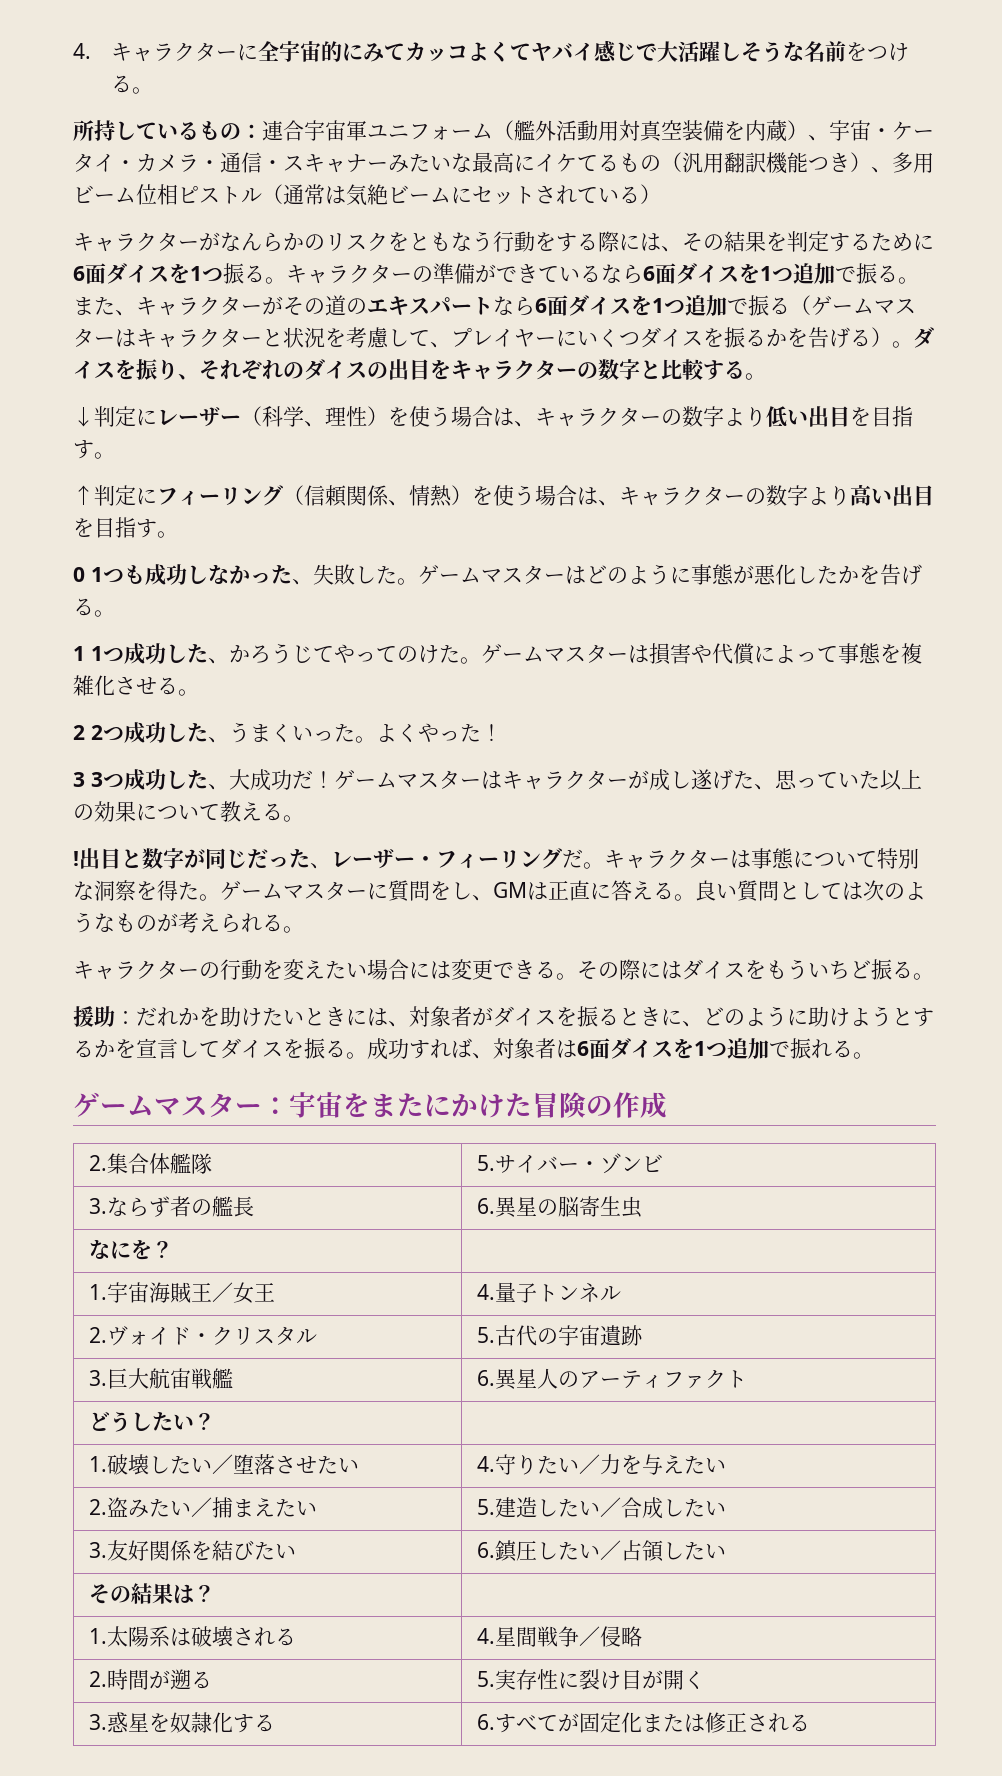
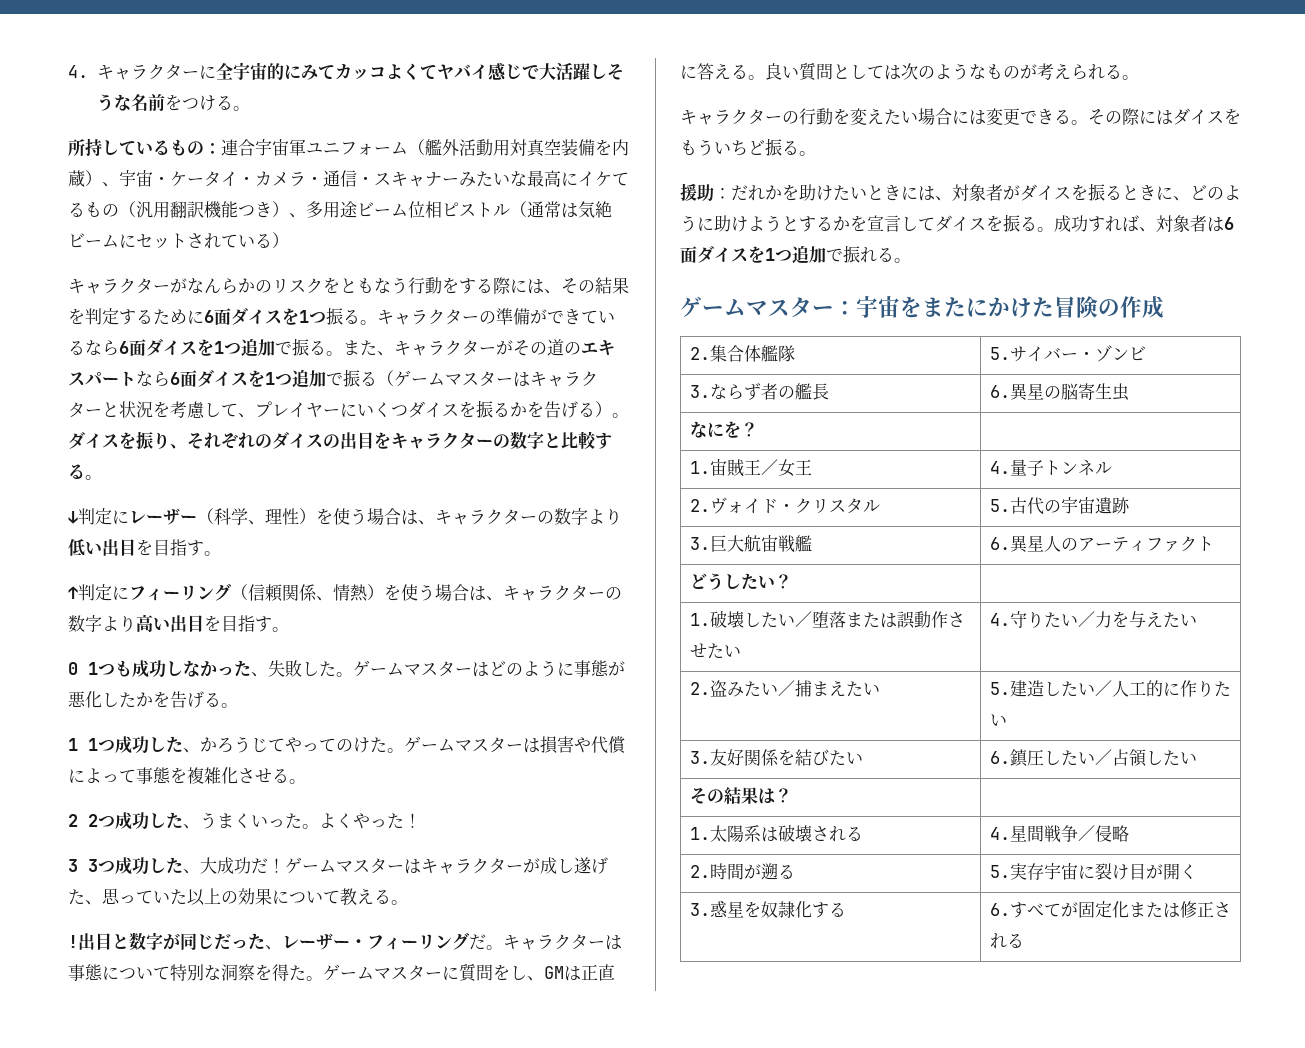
- 所持しているもの：連合宇宙軍ユニフォーム（艦外活動用対真空装備を内蔵）、宇宙・ケータイ・カメラ・通信・スキャナーみたいな最高にイケてるもの（汎用翻訳機能つき）、多用ビーム位相ピストル（通常は気絶ビームにセットされている）
+ 所持しているもの：連合宇宙軍ユニフォーム（艦外活動用対真空装備を内蔵）、宇宙・ケータイ・カメラ・通信・スキャナーみたいな最高にイケてるもの（汎用翻訳機能つき）、多用途ビーム位相ピストル（通常は気絶ビームにセットされている）
- 1.宇宙海賊王／女王 | 4.量子トンネル
+ 1.宙賊王／女王 | 4.量子トンネル
- 1.破壊したい／堕落させたい | 4.守りたい／力を与えたい
+ 1.破壊したい／堕落または誤動作させたい | 4.守りたい／力を与えたい
- 2.盗みたい／捕まえたい | 5.建造したい／合成したい
+ 2.盗みたい／捕まえたい | 5.建造したい／人工的に作りたい
- 2.時間が遡る | 5.実存性に裂け目が開く
+ 2.時間が遡る | 5.実存宇宙に裂け目が開く

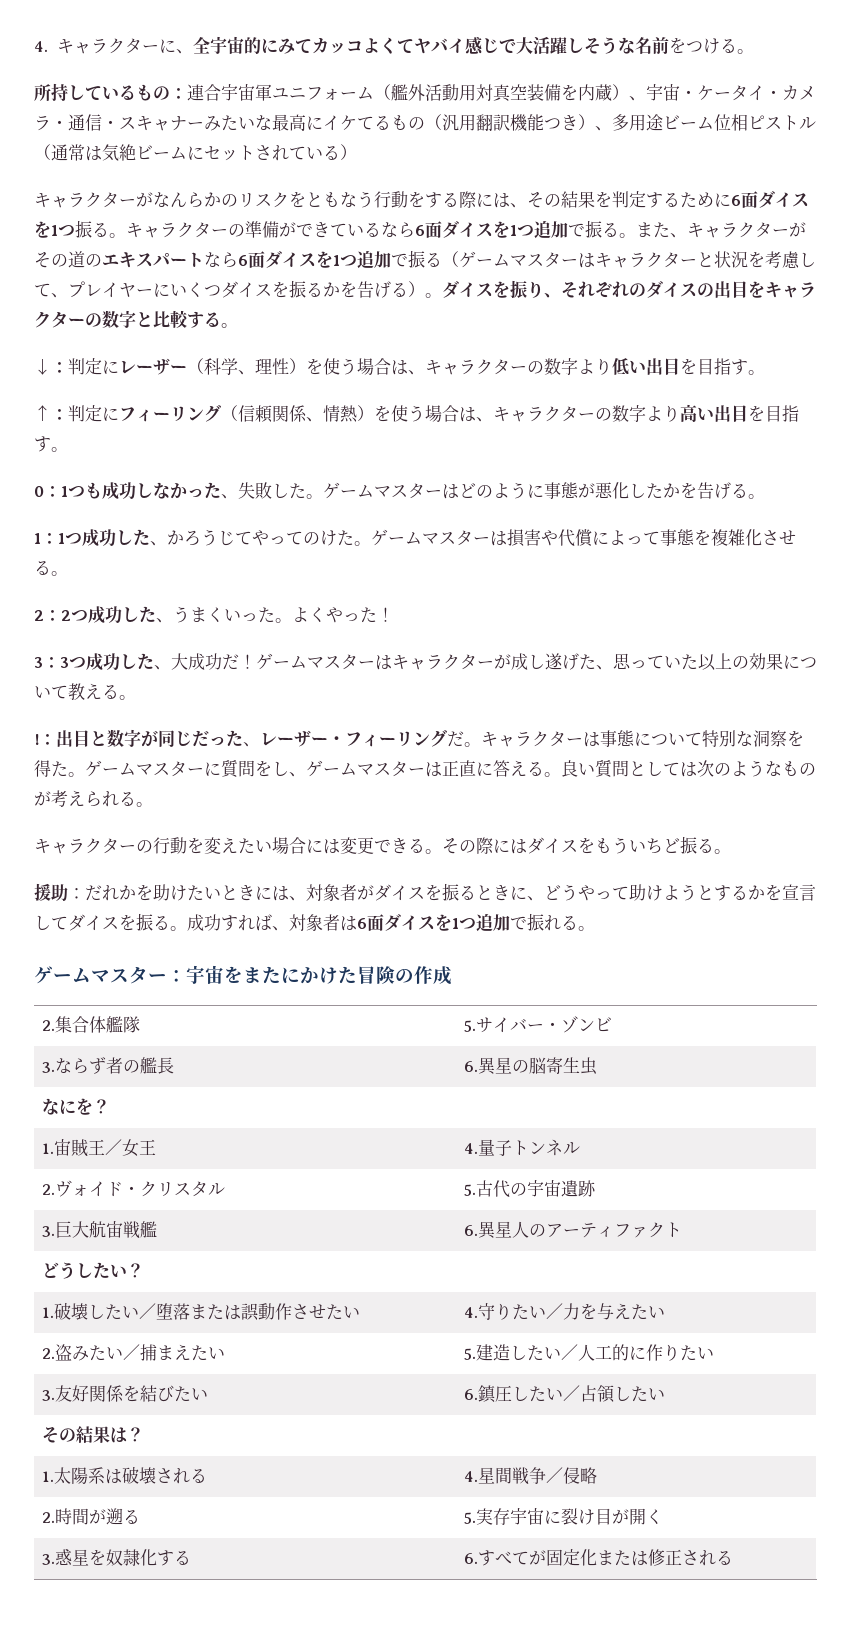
- 4.キャラクターに全宇宙的にみてカッコよくてヤバイ感じで大活躍しそうな名前をつける。
+ 4.キャラクターに、全宇宙的にみてカッコよくてヤバイ感じで大活躍しそうな名前をつける。
- ↓判定にレーザー（科学、理性）を使う場合は、キャラクターの数字より低い出目を目指す。
+ ↓：判定にレーザー（科学、理性）を使う場合は、キャラクターの数字より低い出目を目指す。
- ↑判定にフィーリング（信頼関係、情熱）を使う場合は、キャラクターの数字より高い出目を目指す。
+ ↑：判定にフィーリング（信頼関係、情熱）を使う場合は、キャラクターの数字より高い出目を目指す。
- 0 1つも成功しなかった、失敗した。
+ 0：1つも成功しなかった、失敗した。
- 1 1つ成功した、かろうじてやってのけた。
+ 1：1つ成功した、かろうじてやってのけた。
- 2 2つ成功した、うまくいった。
+ 2：2つ成功した、うまくいった。
- 3 3つ成功した、大成功だ！
+ 3：3つ成功した、大成功だ！
- 出目と数字が同じだった、レーザー・フィーリングだ。
+ ：出目と数字が同じだった、レーザー・フィーリングだ。
- ゲームマスターに質問をし、GMは正直に答える。
+ ゲームマスターに質問をし、ゲームマスターは正直に答える。
- 援助：だれかを助けたいときには、対象者がダイスを振るときに、どのように助けようとするかを宣言してダイスを振る。
+ 援助：だれかを助けたいときには、対象者がダイスを振るときに、どうやって助けようとするかを宣言してダイスを振る。

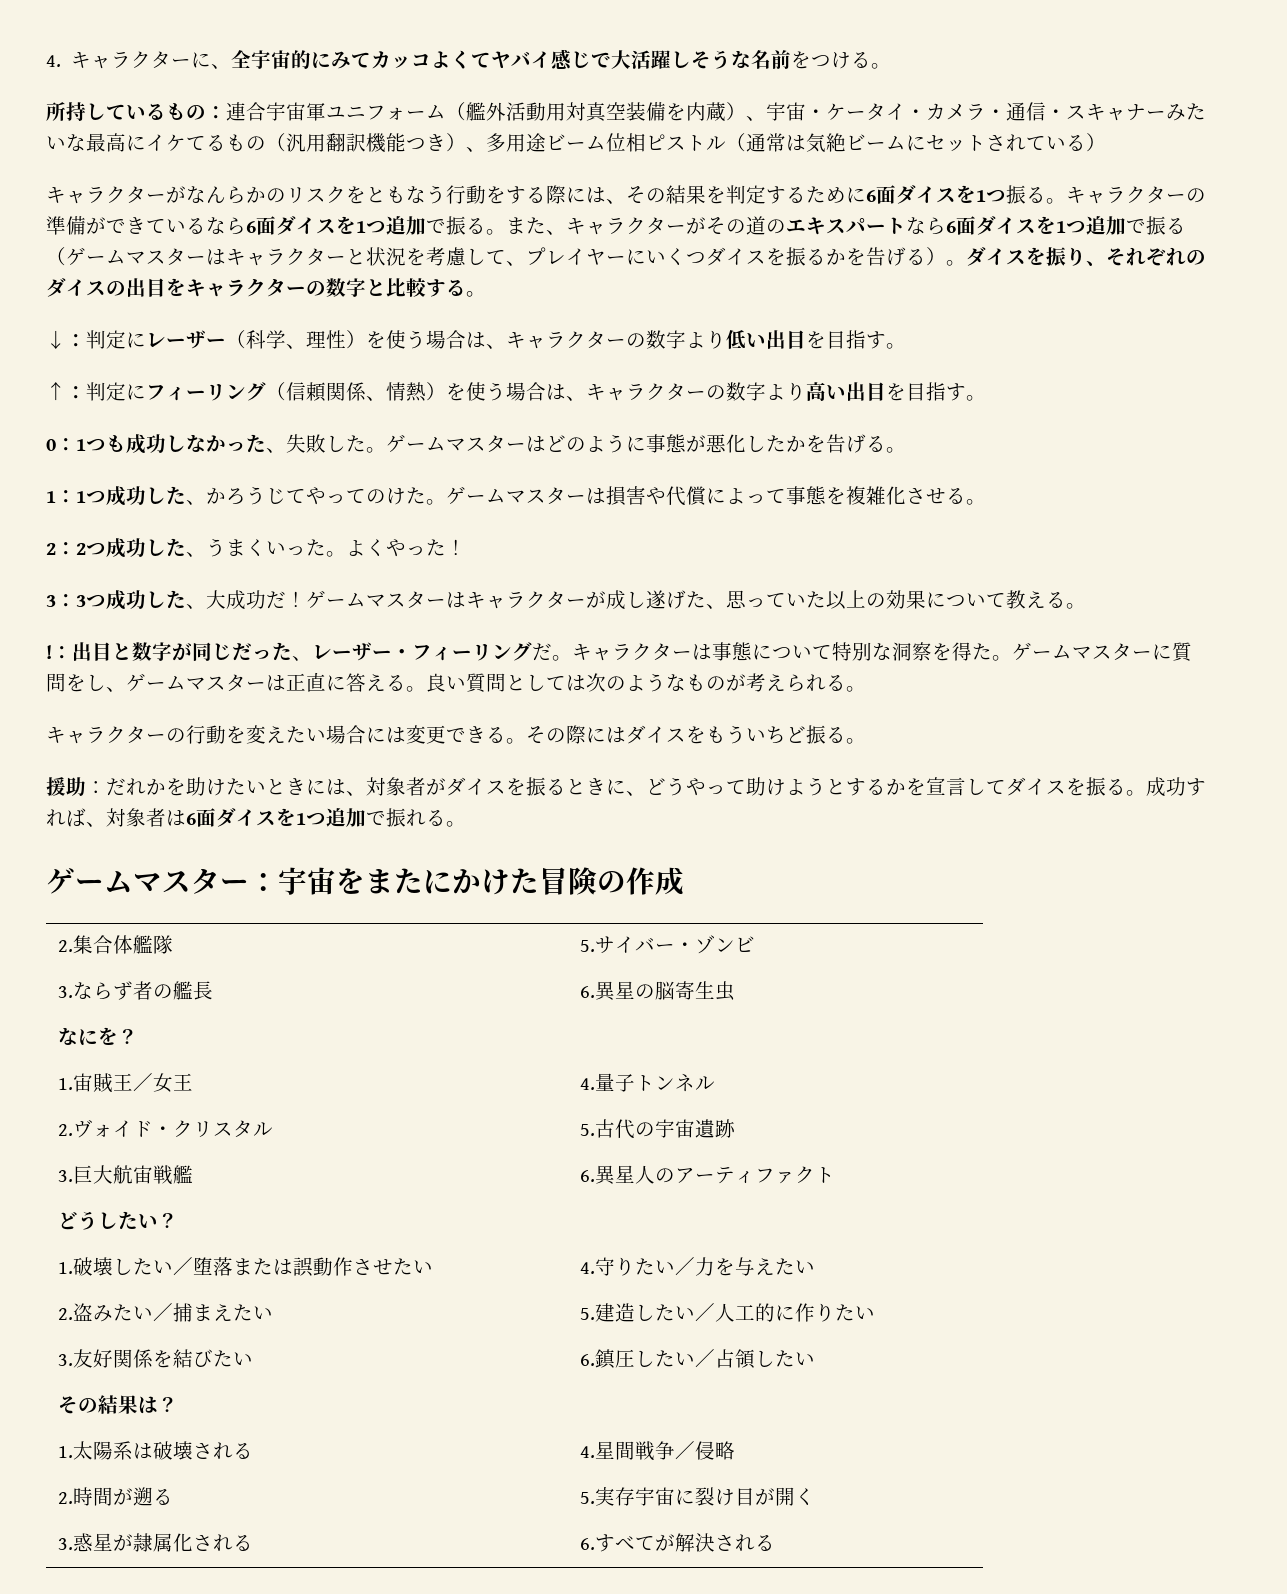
- 3.惑星を奴隷化する | 6.すべてが固定化または修正される
+ 3.惑星が隷属化される | 6.すべてが解決される

